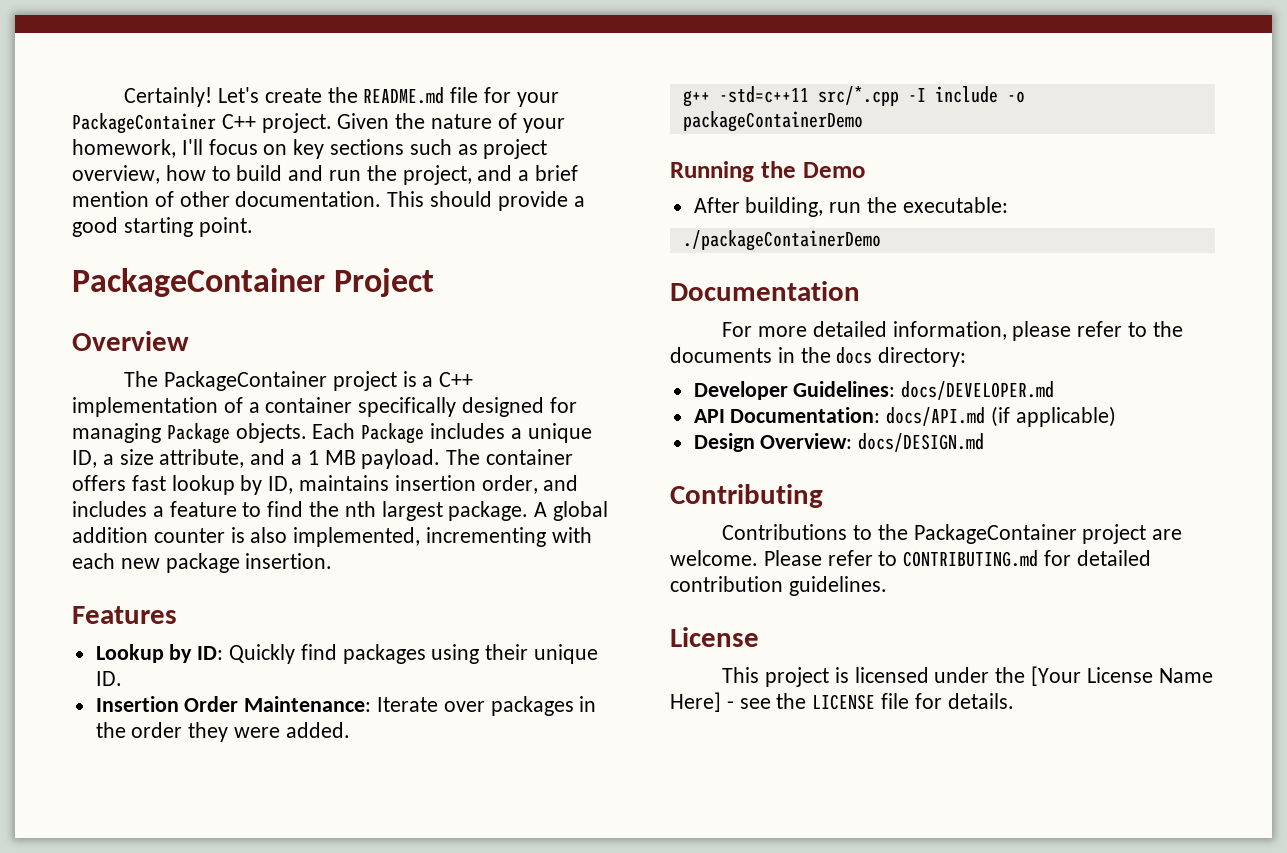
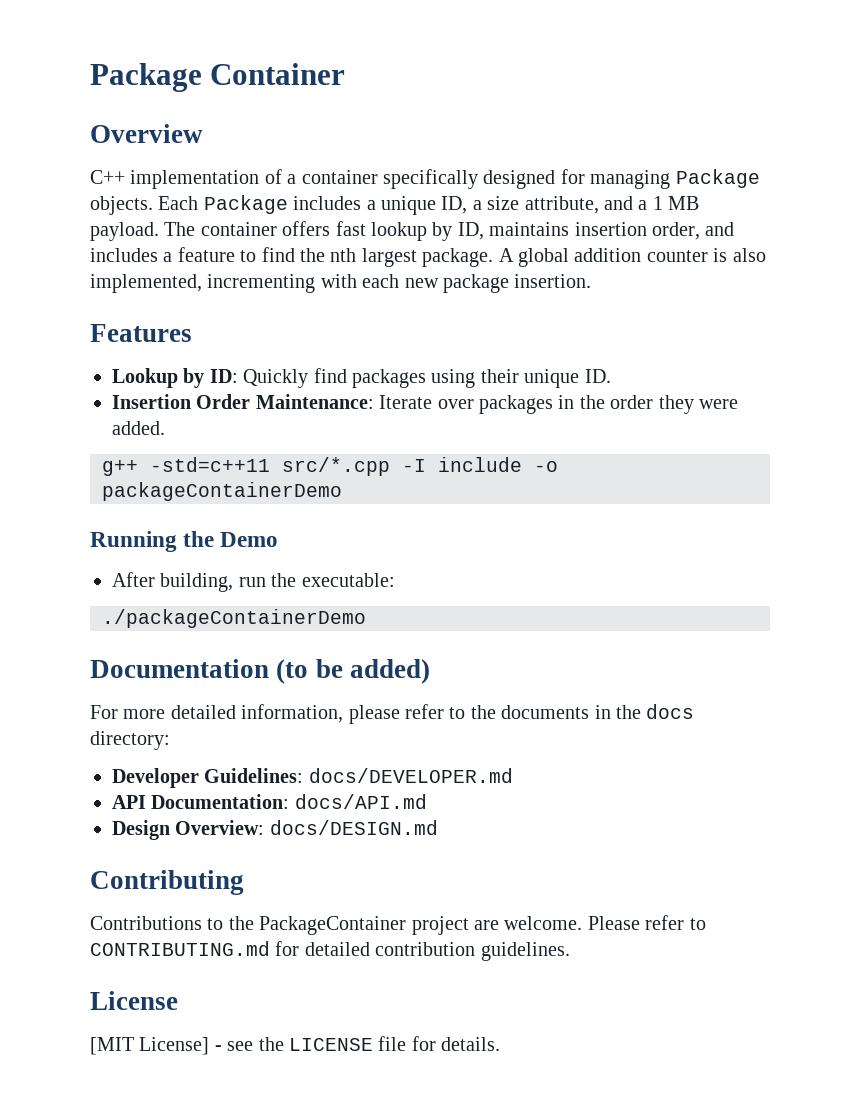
- Certainly! Let's create the README.md file for your PackageContainer C++ project. Given the nature of your homework, I'll focus on key sections such as project overview, how to build and run the project, and a brief mention of other documentation. This should provide a good starting point.
- PackageContainer Project
+ Package Container
  Overview
- The PackageContainer project is a C++ implementation of a container specifically designed for managing Package objects.
+ C++ implementation of a container specifically designed for managing Package objects.
- Documentation
+ Documentation (to be added)
- API Documentation: docs/API.md (if applicable)
+ API Documentation: docs/API.md
- This project is licensed under the [Your License Name Here] - see the LICENSE file for details.
+ [MIT License] - see the LICENSE file for details.

